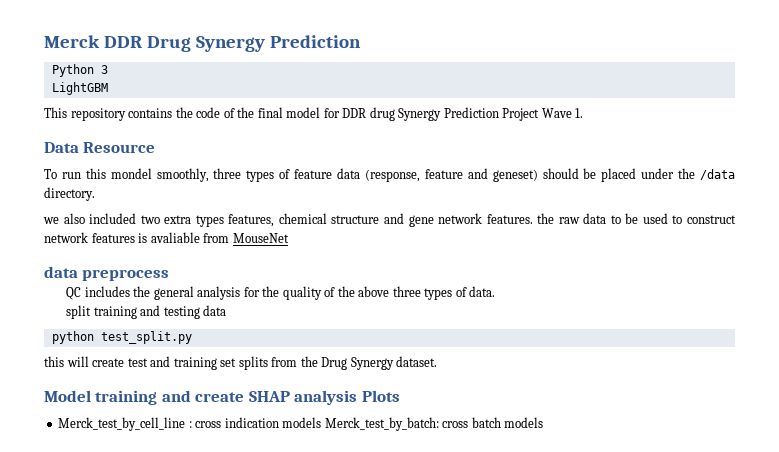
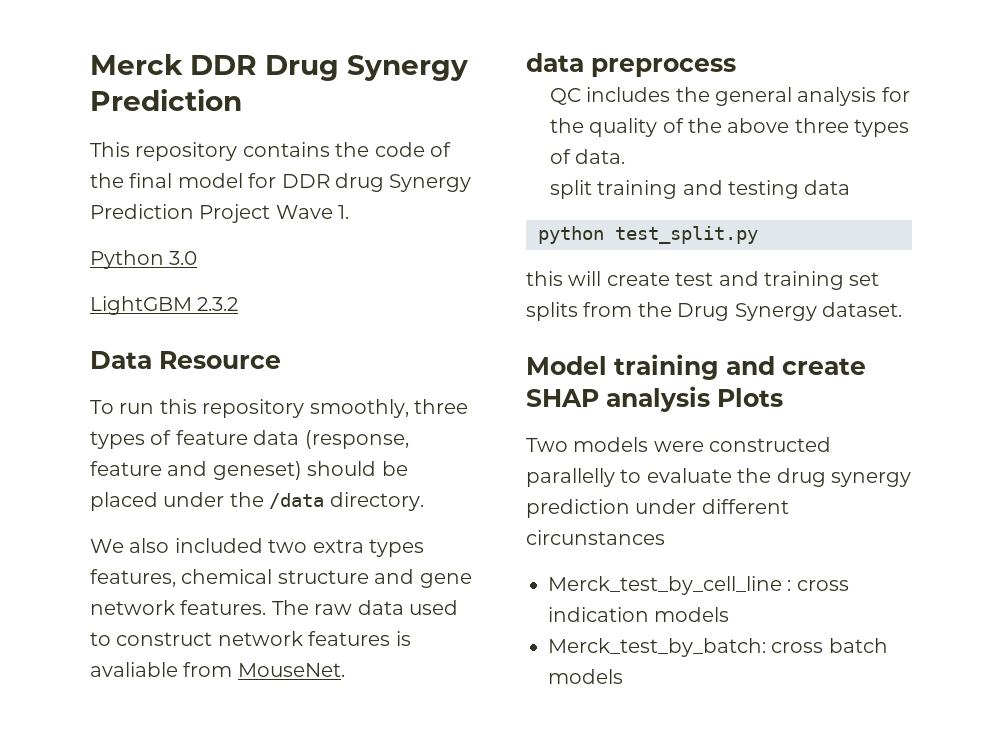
- Python 3
- LightGBM
+ Python 3.0
+ LightGBM 2.3.2
- To run this mondel smoothly, three types of feature data (response, feature and geneset) should be placed under the /data directory.
+ To run this repository smoothly, three types of feature data (response, feature and geneset) should be placed under the /data directory.
- we also included two extra types features, chemical structure and gene network features. the raw data to be used to construct network features is avaliable from MouseNet
+ We also included two extra types features, chemical structure and gene network features. The raw data used to construct network features is avaliable from MouseNet.
+ Two models were constructed parallelly to evaluate the drug synergy prediction under different circunstances
- Merck_test_by_cell_line : cross indication models Merck_test_by_batch: cross batch models
+ Merck_test_by_cell_line : cross indication models
+ Merck_test_by_batch: cross batch models

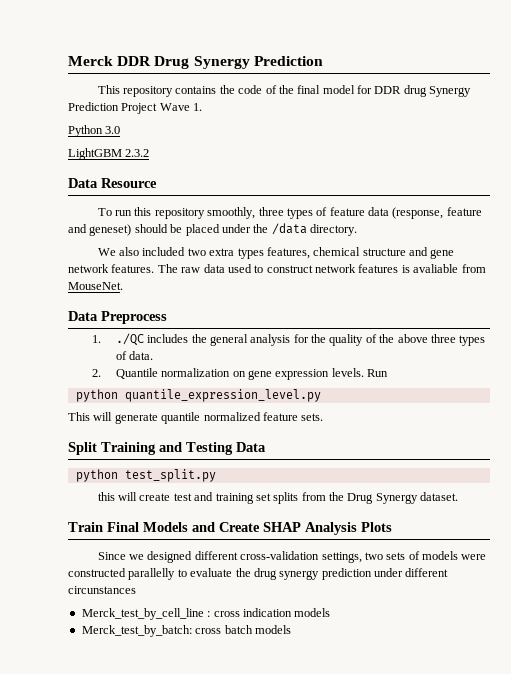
- data preprocess
- QC includes the general analysis for the quality of the above three types of data.
+ Data Preprocess
+ 1. ./QC includes the general analysis for the quality of the above three types of data.
- split training and testing data
+ 2. Quantile normalization on gene expression levels. Run
+ python quantile_expression_level.py
+ This will generate quantile normalized feature sets.
+ Split Training and Testing Data
- Model training and create SHAP analysis Plots
- Two models were constructed parallelly to evaluate the drug synergy prediction under different circunstances
+ Train Final Models and Create SHAP Analysis Plots
+ Since we designed different cross-validation settings, two sets of models were constructed parallelly to evaluate the drug synergy prediction under different circunstances

